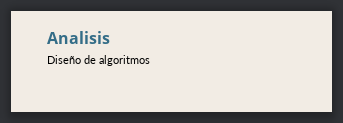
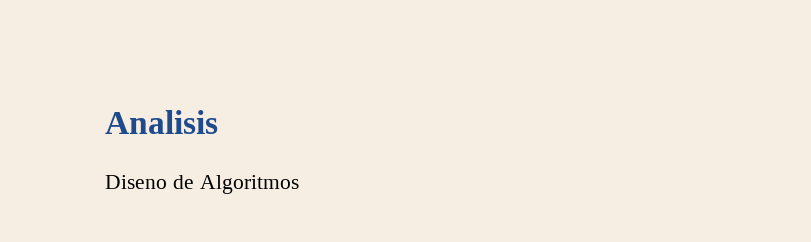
- Diseño de algoritmos
+ Diseno de Algoritmos

